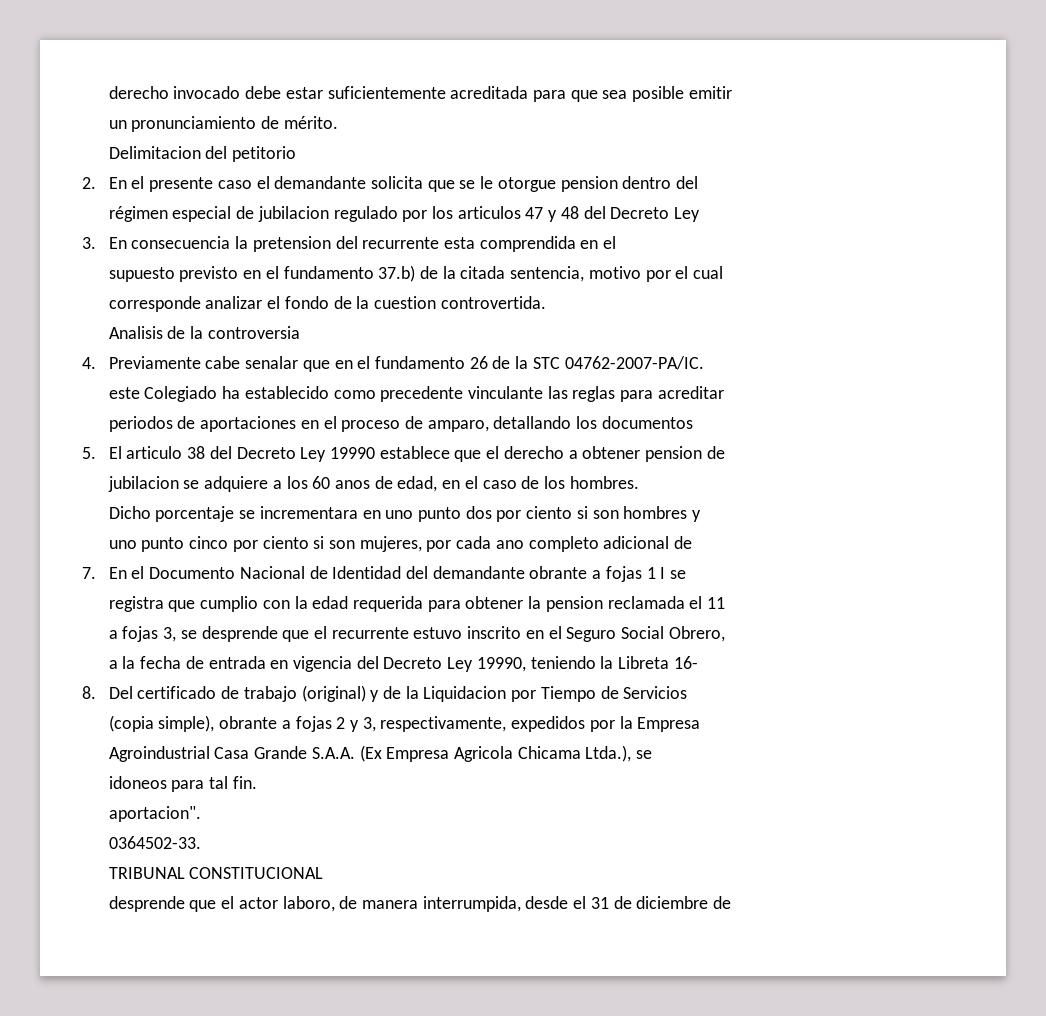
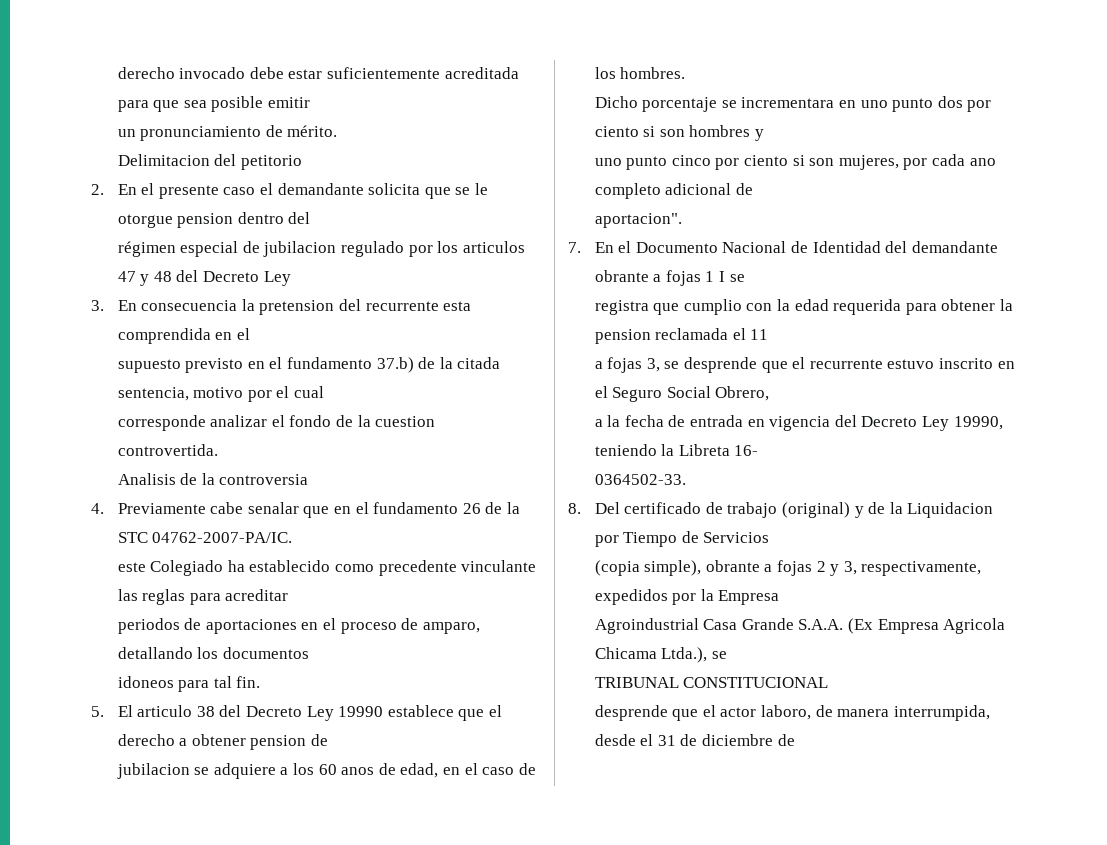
+ idoneos para tal fin.
+ aportacion".
+ 0364502-33.
- idoneos para tal fin.
- aportacion".
- 0364502-33.

